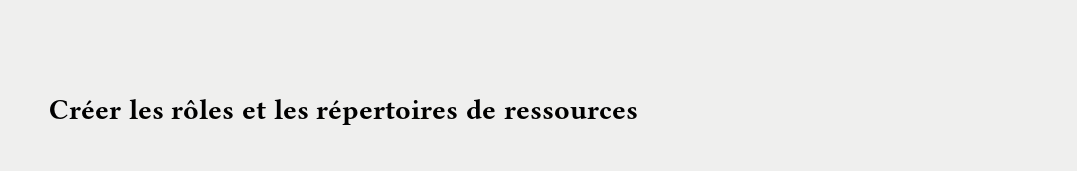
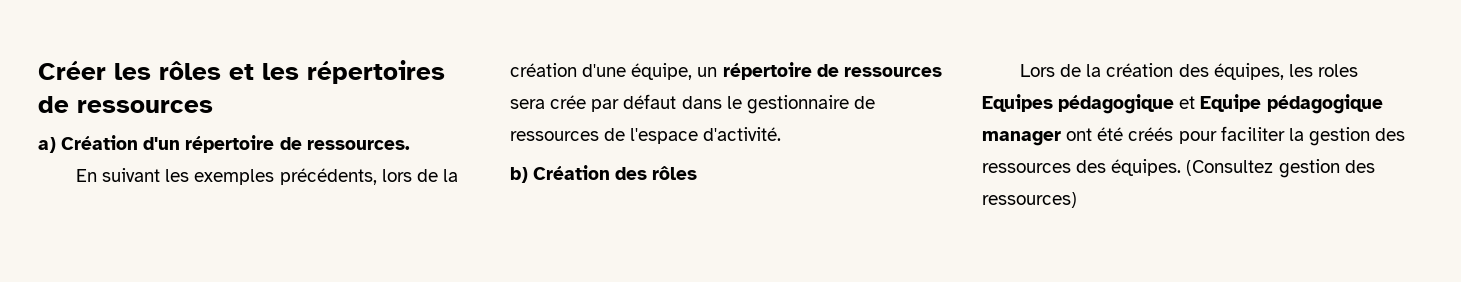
+ a) Création d'un répertoire de ressources.
+ En suivant les exemples précédents, lors de la création d'une équipe, un répertoire de ressources sera crée par défaut dans le gestionnaire de ressources de l'espace d'activité.
+ b) Création des rôles
+ Lors de la création des équipes, les roles Equipes pédagogique et Equipe pédagogique manager ont été créés pour faciliter la gestion des ressources des équipes. (Consultez gestion des ressources)

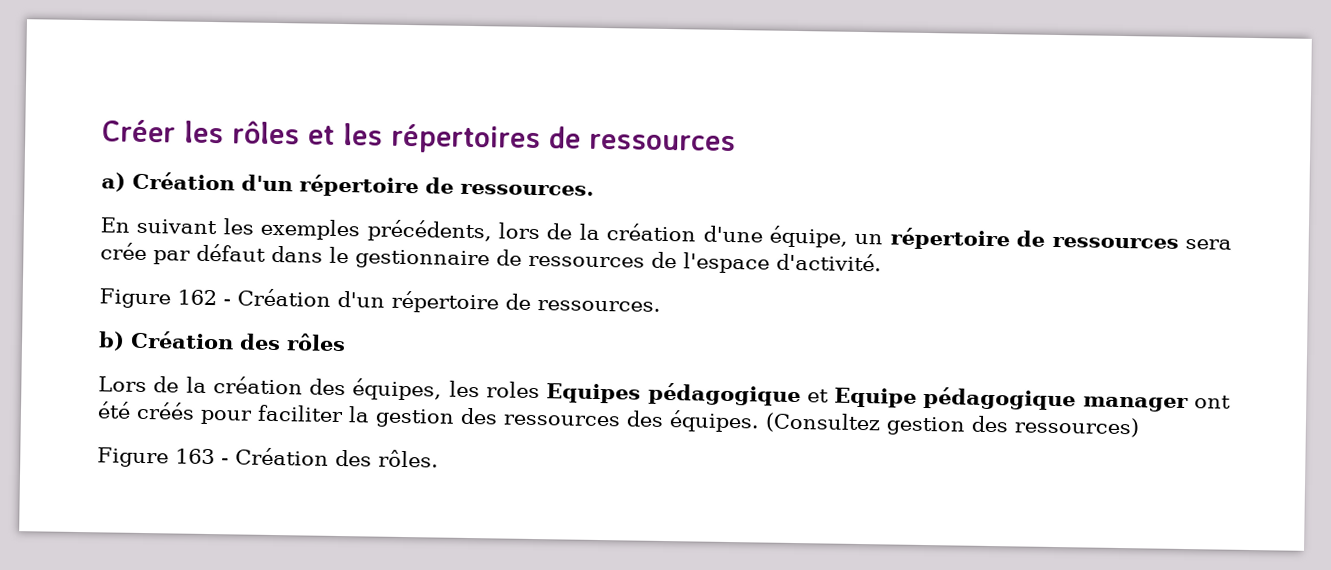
+ Figure 162 - Création d'un répertoire de ressources.
+ Figure 163 - Création des rôles.

